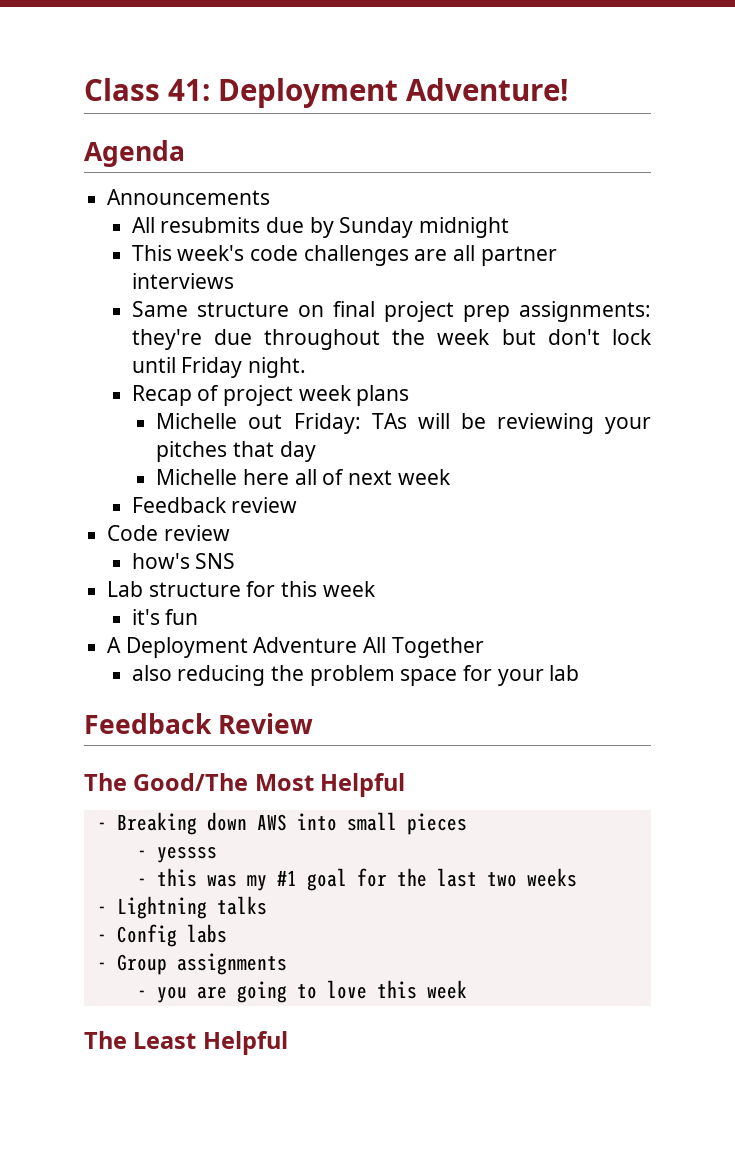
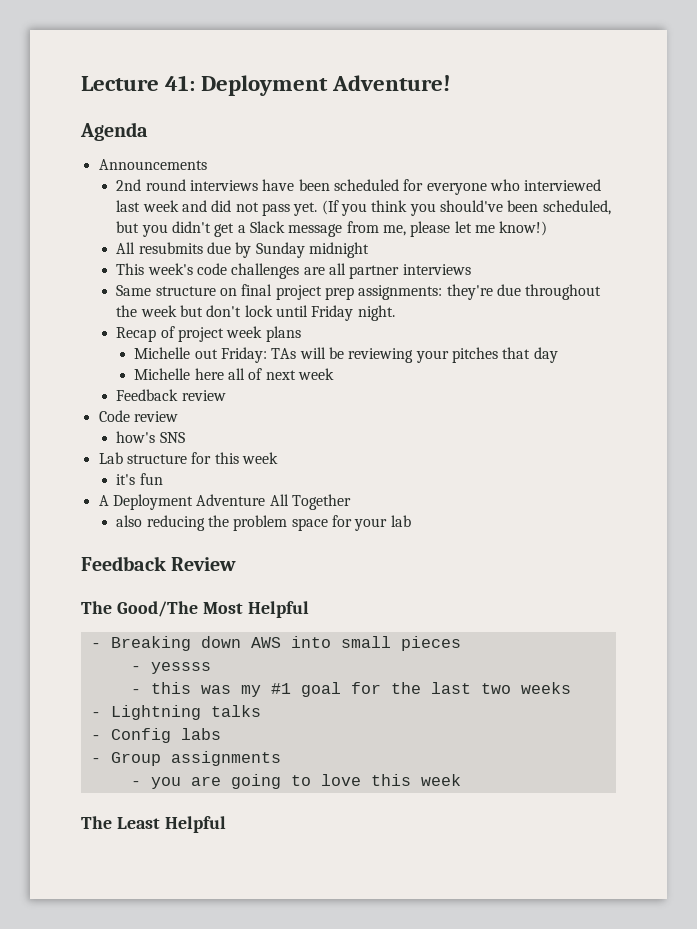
- Class 41: Deployment Adventure!
+ Lecture 41: Deployment Adventure!
+ 2nd round interviews have been scheduled for everyone who interviewed last week and did not pass yet. (If you think you should've been scheduled, but you didn't get a Slack message from me, please let me know!)

